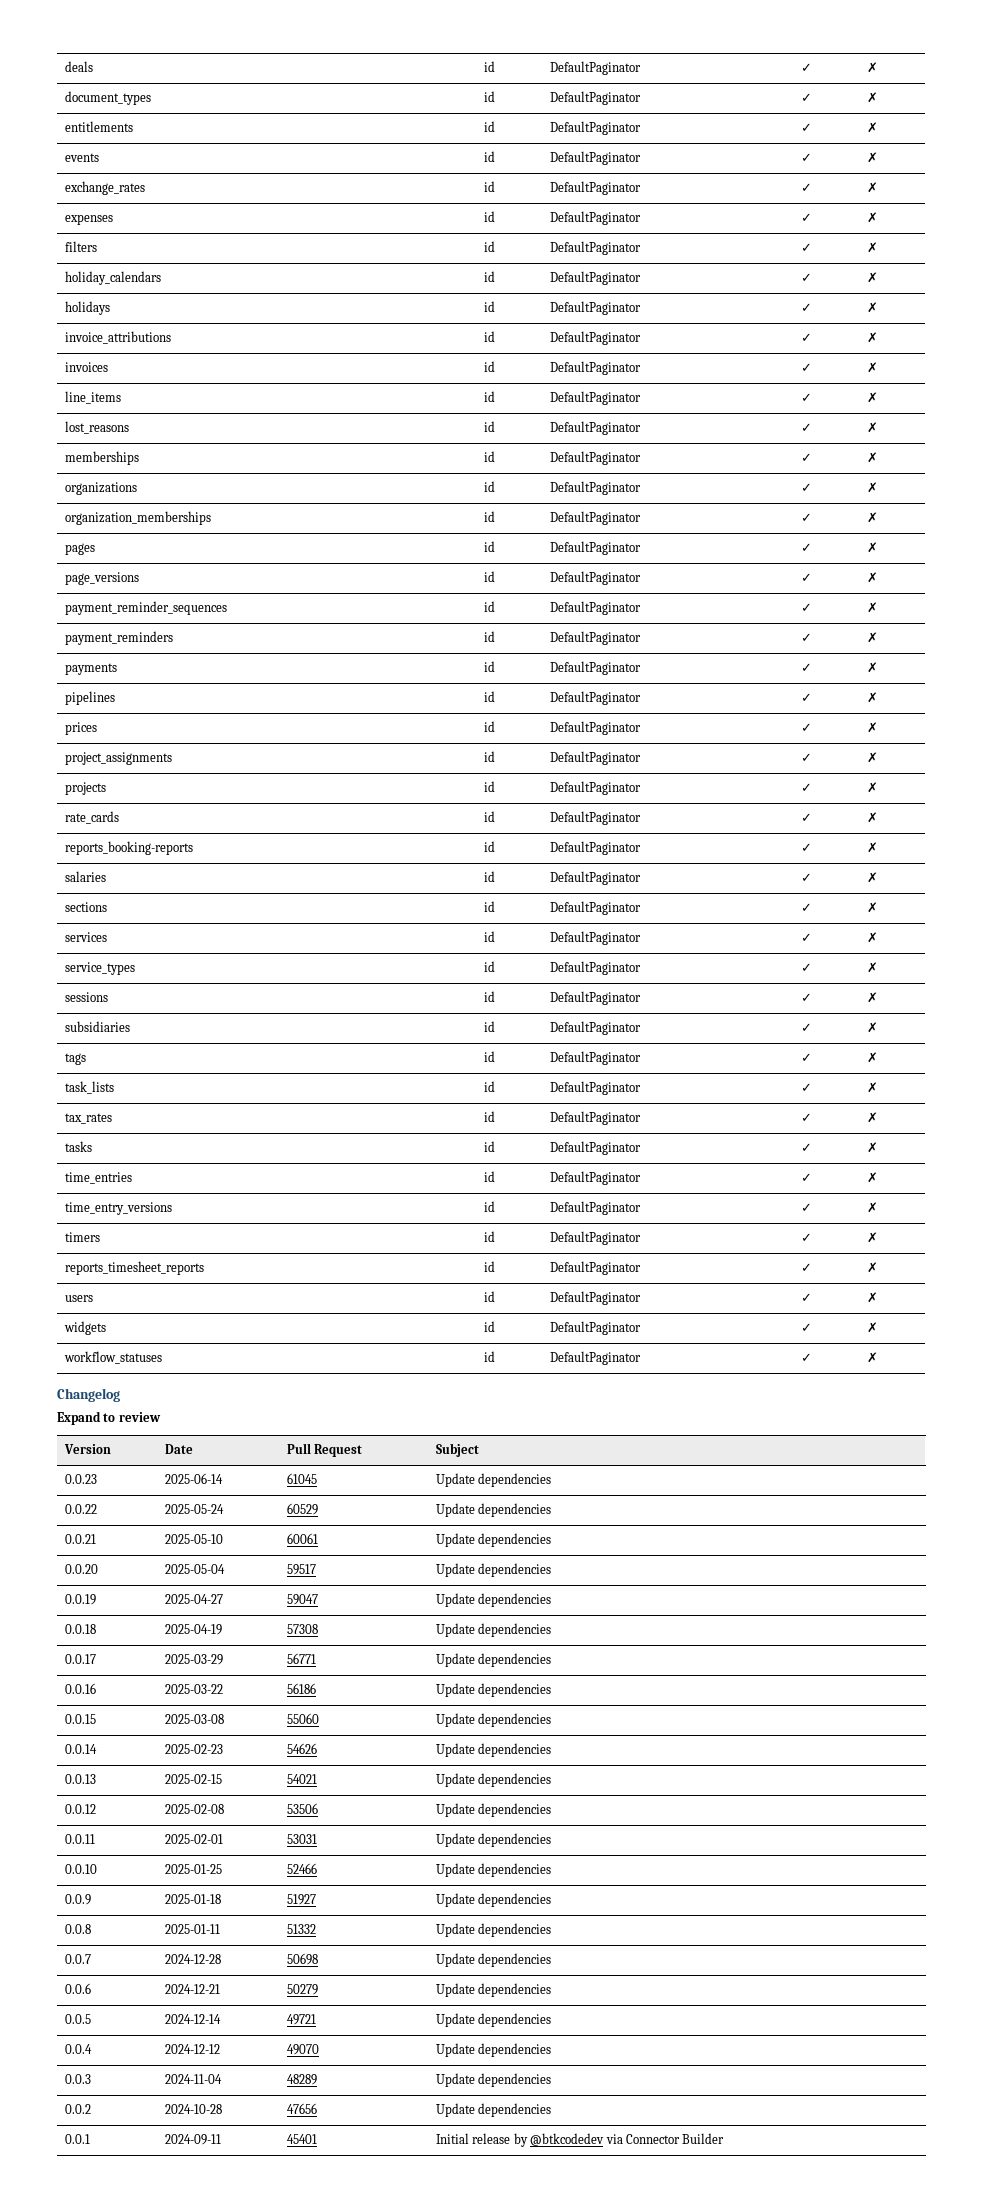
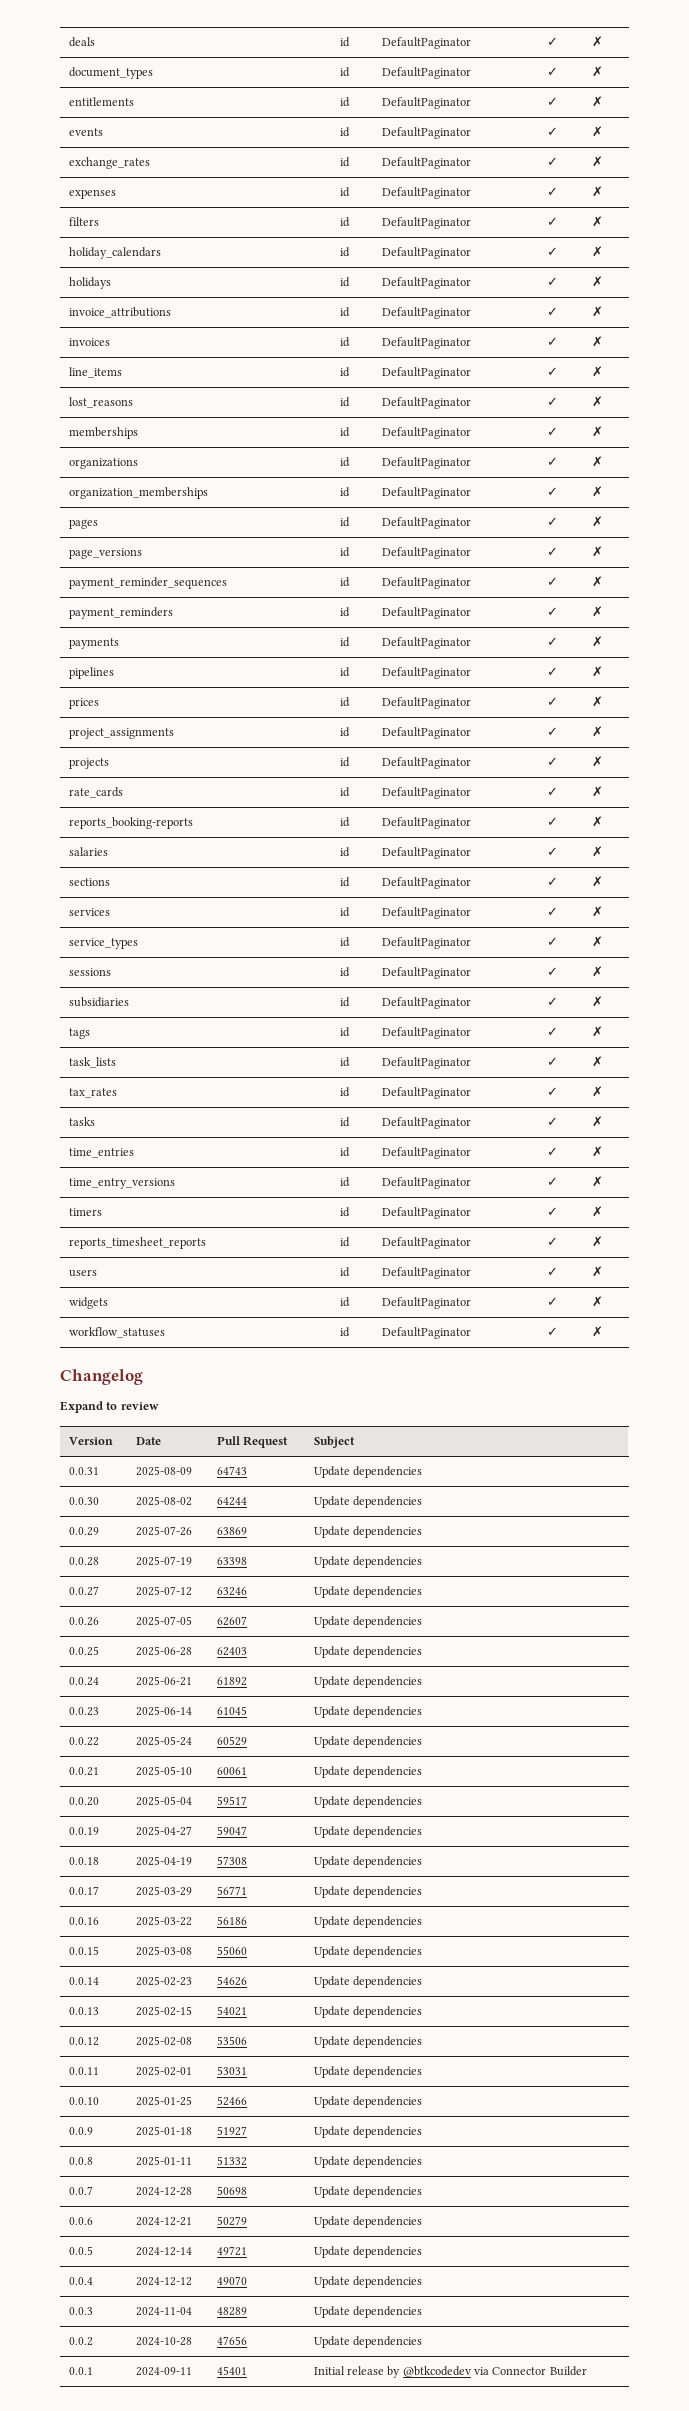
+ 0.0.31 | 2025-08-09 | 64743 | Update dependencies
+ 0.0.30 | 2025-08-02 | 64244 | Update dependencies
+ 0.0.29 | 2025-07-26 | 63869 | Update dependencies
+ 0.0.28 | 2025-07-19 | 63398 | Update dependencies
+ 0.0.27 | 2025-07-12 | 63246 | Update dependencies
+ 0.0.26 | 2025-07-05 | 62607 | Update dependencies
+ 0.0.25 | 2025-06-28 | 62403 | Update dependencies
+ 0.0.24 | 2025-06-21 | 61892 | Update dependencies

